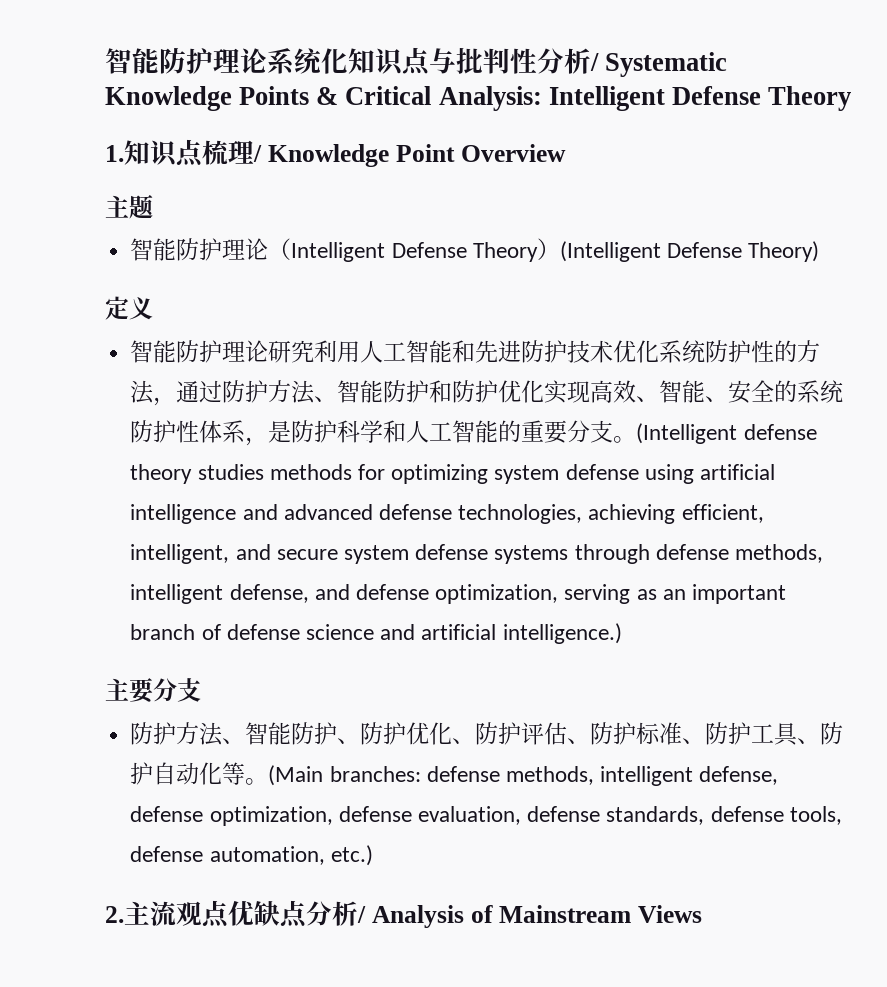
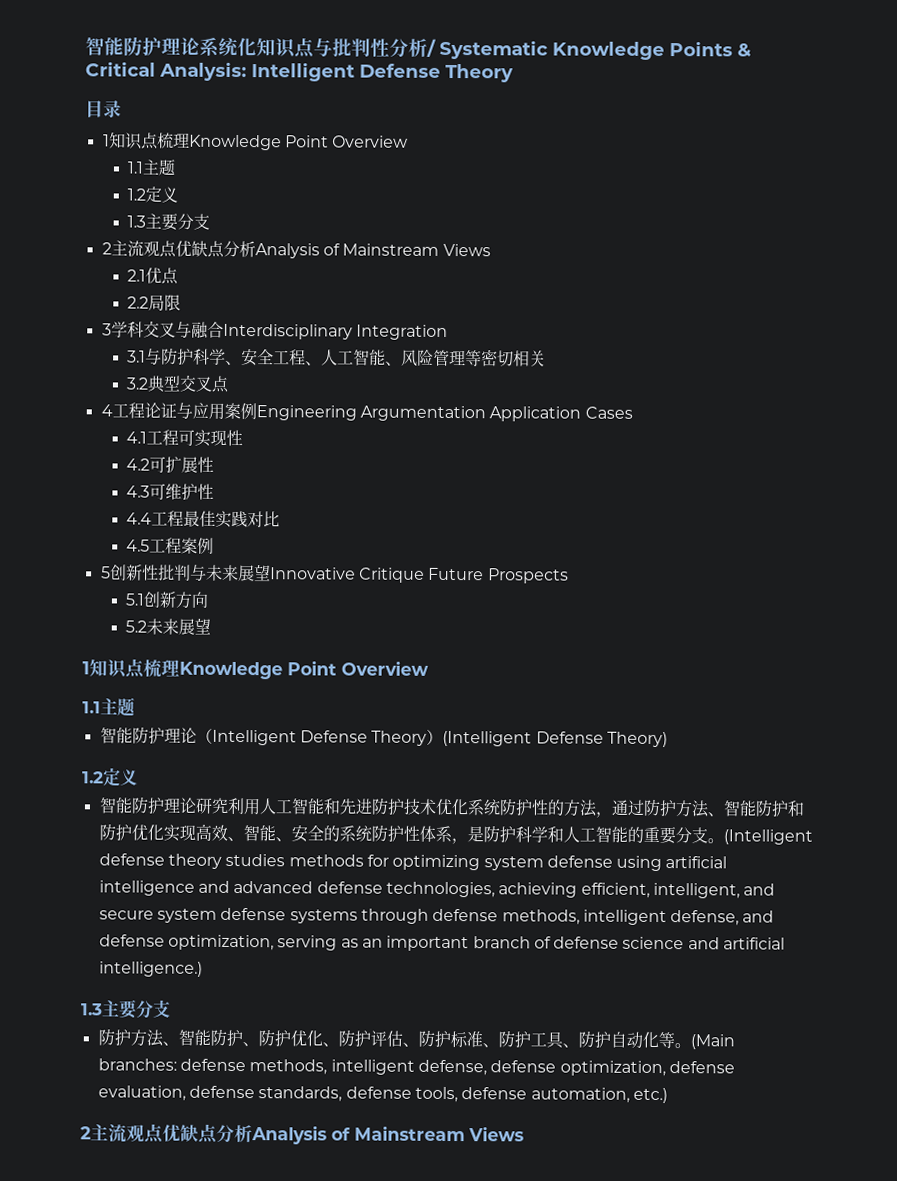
- 1.知识点梳理/ Knowledge Point Overview
- 主题
+ 目录
+ 1知识点梳理Knowledge Point Overview
+ 1.1主题
+ 1.2定义
+ 1.3主要分支
+ 2主流观点优缺点分析Analysis of Mainstream Views
+ 2.1优点
+ 2.2局限
+ 3学科交叉与融合Interdisciplinary Integration
+ 3.1与防护科学、安全工程、人工智能、风险管理等密切相关
+ 3.2典型交叉点
+ 4工程论证与应用案例Engineering Argumentation Application Cases
+ 4.1工程可实现性
+ 4.2可扩展性
+ 4.3可维护性
+ 4.4工程最佳实践对比
+ 4.5工程案例
+ 5创新性批判与未来展望Innovative Critique Future Prospects
+ 5.1创新方向
+ 5.2未来展望
+ 1知识点梳理Knowledge Point Overview
+ 1.1主题
  智能防护理论（Intelligent Defense Theory）(Intelligent Defense Theory)
- 定义
+ 1.2定义
  (Intelligent defense theory studies methods for optimizing system defense using artificial intelligence and advanced defense technologies, achieving efficient, intelligent, and secure system defense systems through defense methods, intelligent defense, and defense optimization, serving as an important branch of defense science and artificial intelligence.)
- 主要分支
+ 1.3主要分支
  (Main branches: defense methods, intelligent defense, defense optimization, defense evaluation, defense standards, defense tools, defense automation, etc.)
- 2.主流观点优缺点分析/ Analysis of Mainstream Views
+ 2主流观点优缺点分析Analysis of Mainstream Views

